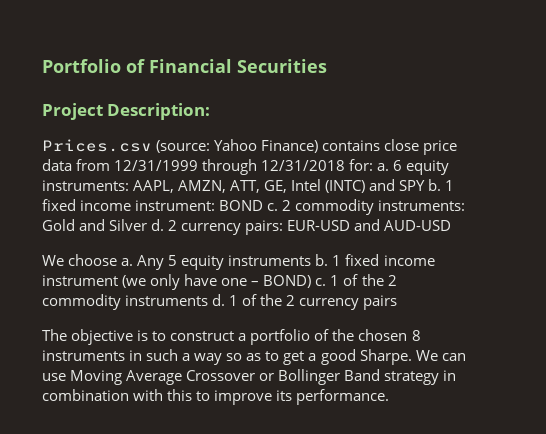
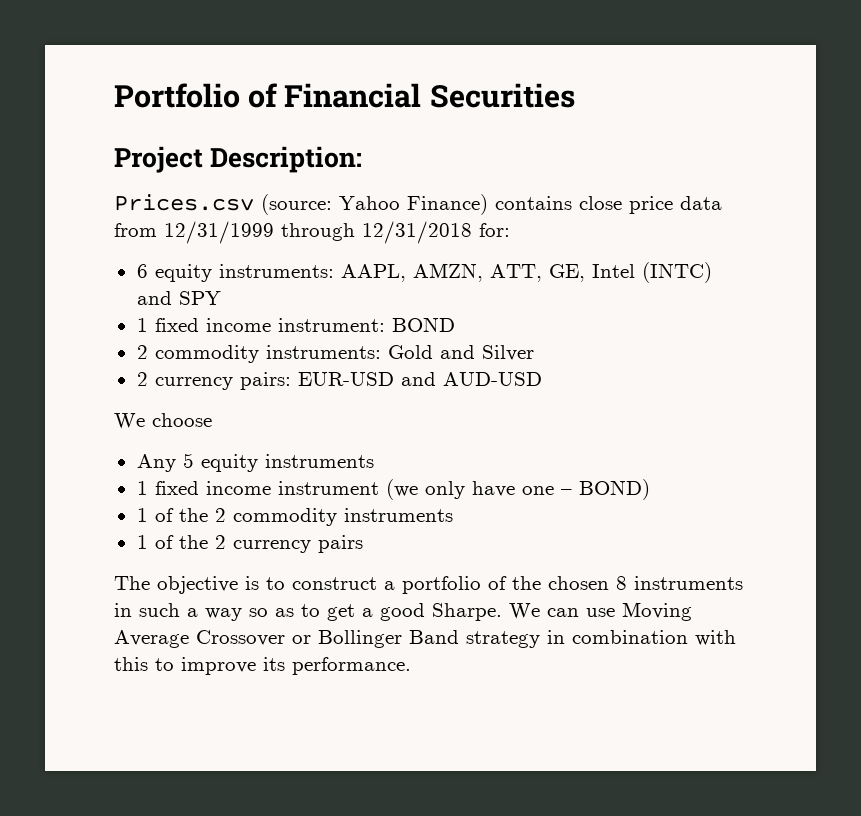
- Prices.csv (source: Yahoo Finance) contains close price data from 12/31/1999 through 12/31/2018 for: a. 6 equity instruments: AAPL, AMZN, ATT, GE, Intel (INTC) and SPY b. 1 fixed income instrument: BOND c. 2 commodity instruments: Gold and Silver d. 2 currency pairs: EUR-USD and AUD-USD
+ Prices.csv (source: Yahoo Finance) contains close price data from 12/31/1999 through 12/31/2018 for:
+ 6 equity instruments: AAPL, AMZN, ATT, GE, Intel (INTC) and SPY
+ 1 fixed income instrument: BOND
+ 2 commodity instruments: Gold and Silver
+ 2 currency pairs: EUR-USD and AUD-USD
- We choose a. Any 5 equity instruments b. 1 fixed income instrument (we only have one – BOND) c. 1 of the 2 commodity instruments d. 1 of the 2 currency pairs
+ We choose
+ Any 5 equity instruments
+ 1 fixed income instrument (we only have one – BOND)
+ 1 of the 2 commodity instruments
+ 1 of the 2 currency pairs

